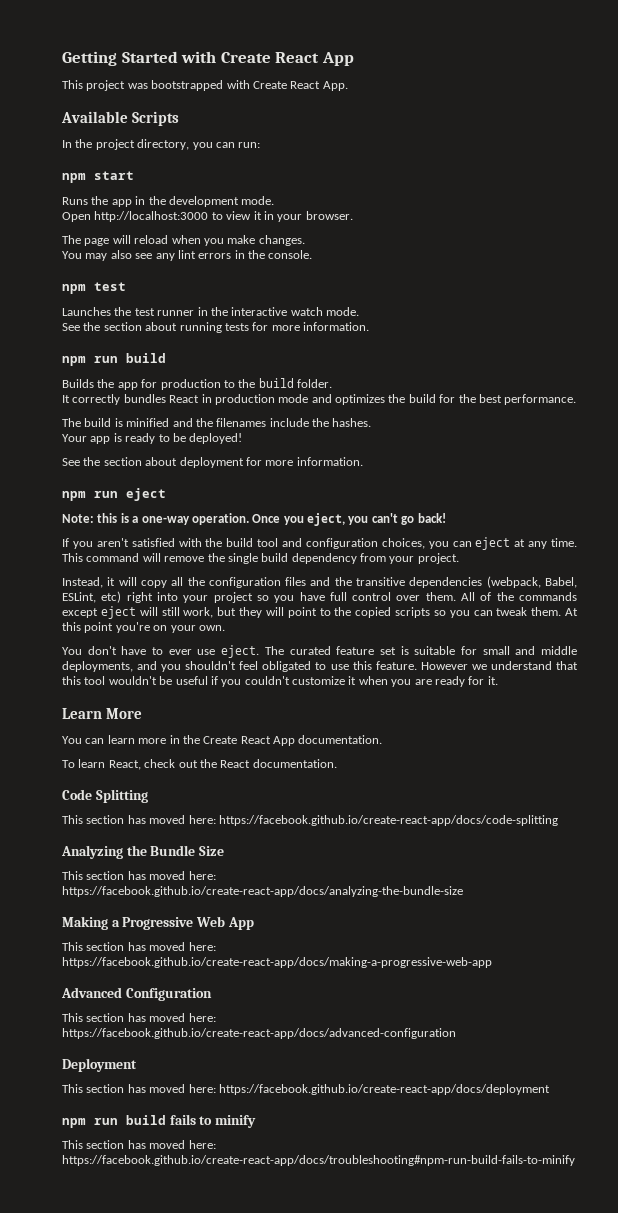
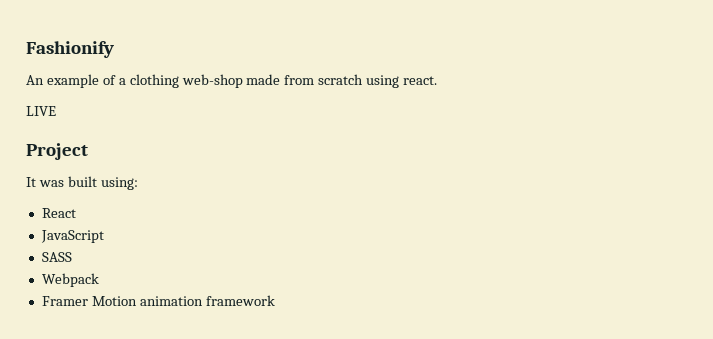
- Getting Started with Create React App
- This project was bootstrapped with Create React App.
- Available Scripts
- In the project directory, you can run:
- npm start
- Runs the app in the development mode.
- Open http://localhost:3000 to view it in your browser.
- The page will reload when you make changes.
- You may also see any lint errors in the console.
- npm test
- Launches the test runner in the interactive watch mode.
- See the section about running tests for more information.
- npm run build
- Builds the app for production to the build folder.
- It correctly bundles React in production mode and optimizes the build for the best performance.
- The build is minified and the filenames include the hashes.
- Your app is ready to be deployed!
- See the section about deployment for more information.
- npm run eject
- Note: this is a one-way operation. Once you eject, you can't go back!
- If you aren't satisfied with the build tool and configuration choices, you can eject at any time. This command will remove the single build dependency from your project.
- Instead, it will copy all the configuration files and the transitive dependencies (webpack, Babel, ESLint, etc) right into your project so you have full control over them. All of the commands except eject will still work, but they will point to the copied scripts so you can tweak them. At this point you're on your own.
- You don't have to ever use eject. The curated feature set is suitable for small and middle deployments, and you shouldn't feel obligated to use this feature. However we understand that this tool wouldn't be useful if you couldn't customize it when you are ready for it.
- Learn More
- You can learn more in the Create React App documentation.
- To learn React, check out the React documentation.
- Code Splitting
- This section has moved here: https://facebook.github.io/create-react-app/docs/code-splitting
- Analyzing the Bundle Size
- This section has moved here: https://facebook.github.io/create-react-app/docs/analyzing-the-bundle-size
- Making a Progressive Web App
- This section has moved here: https://facebook.github.io/create-react-app/docs/making-a-progressive-web-app
- Advanced Configuration
- This section has moved here: https://facebook.github.io/create-react-app/docs/advanced-configuration
- Deployment
- This section has moved here: https://facebook.github.io/create-react-app/docs/deployment
- npm run build fails to minify
- This section has moved here: https://facebook.github.io/create-react-app/docs/troubleshooting#npm-run-build-fails-to-minify
+ Fashionify
+ An example of a clothing web-shop made from scratch using react.
+ LIVE
+ Project
+ It was built using:
+ React
+ JavaScript
+ SASS
+ Webpack
+ Framer Motion animation framework

